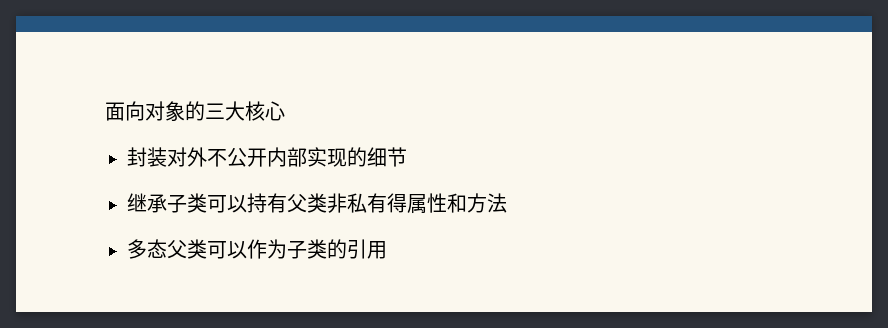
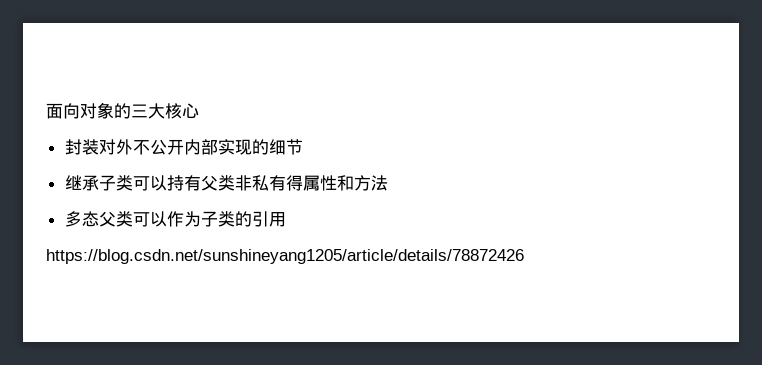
+ https://blog.csdn.net/sunshineyang1205/article/details/78872426

